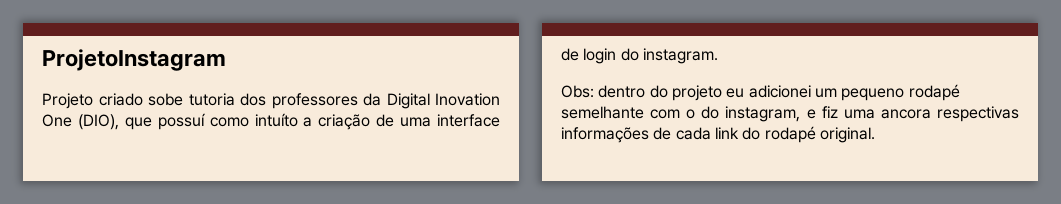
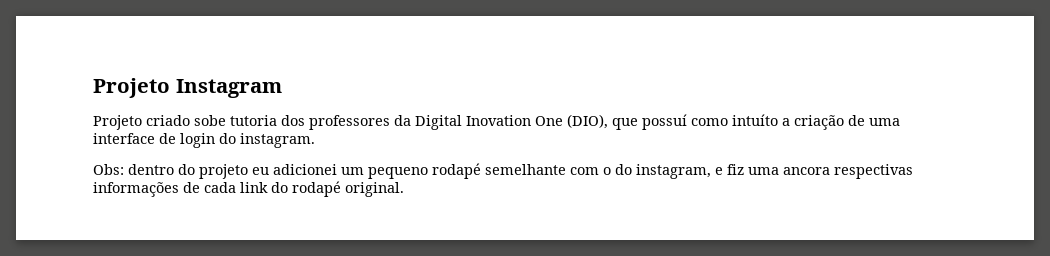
- ProjetoInstagram
+ Projeto Instagram

